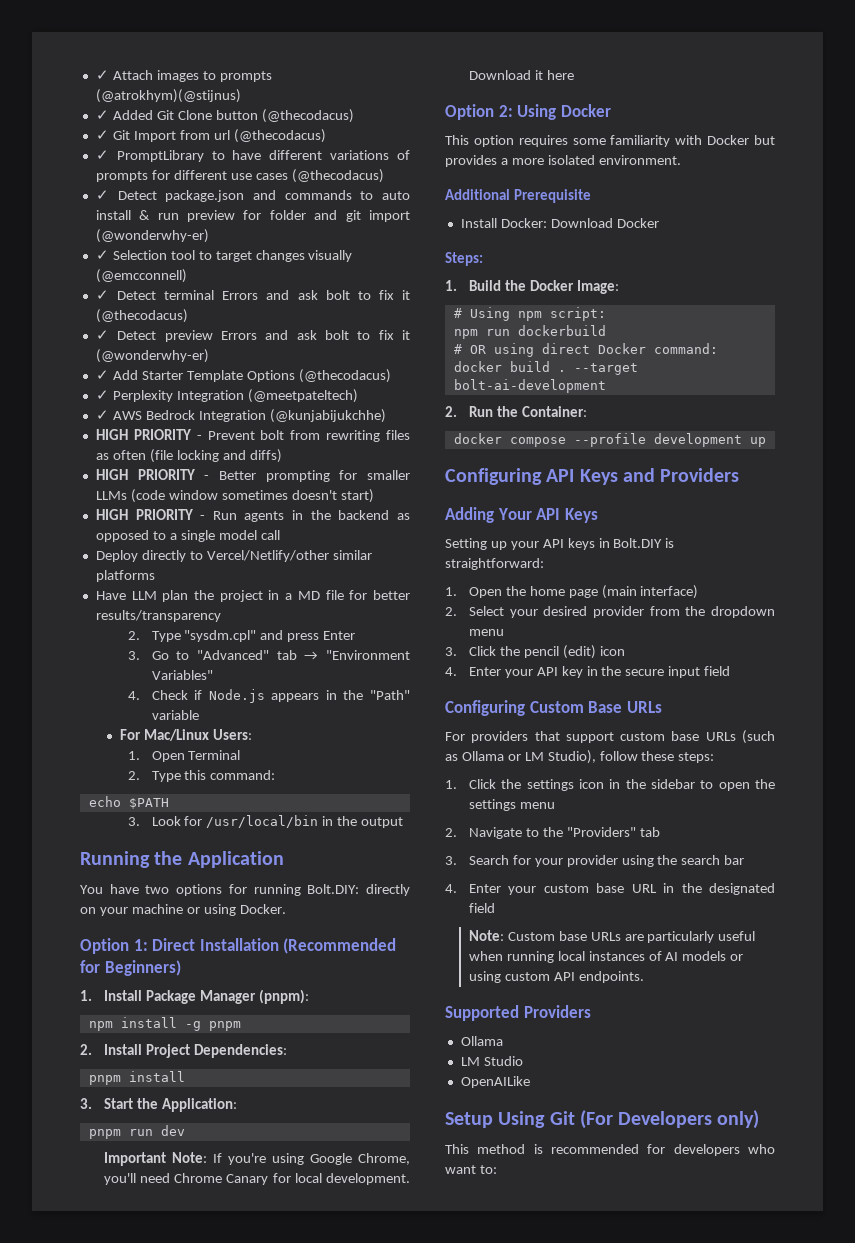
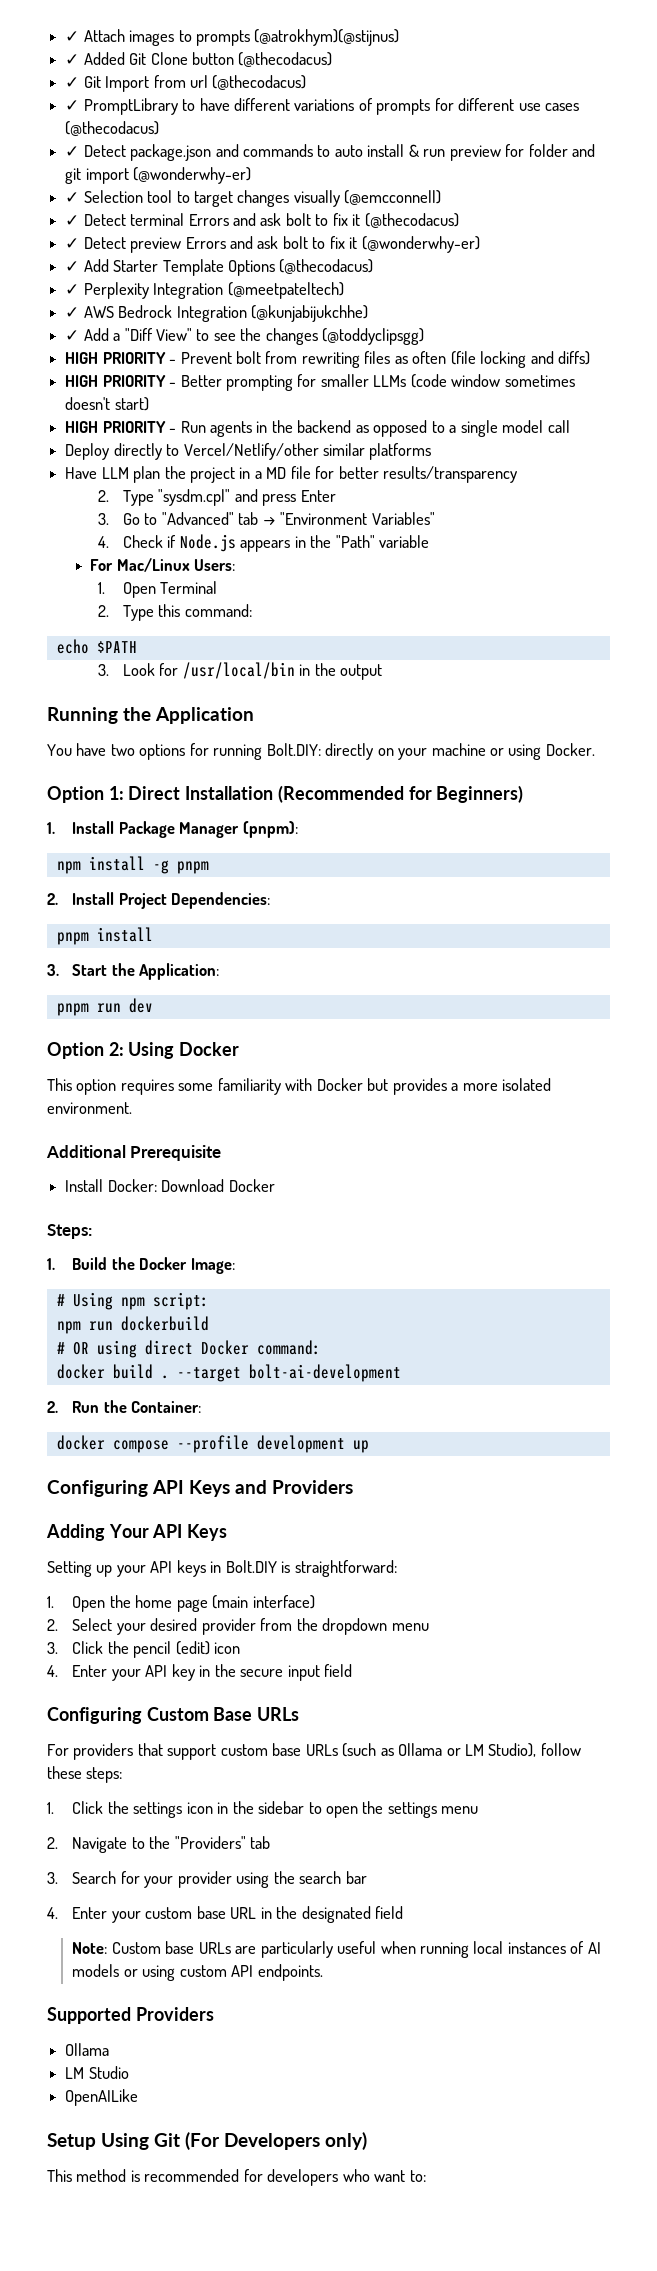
+ ✓ Add a "Diff View" to see the changes (@toddyclipsgg)
- Important Note: If you're using Google Chrome, you'll need Chrome Canary for local development. Download it here

